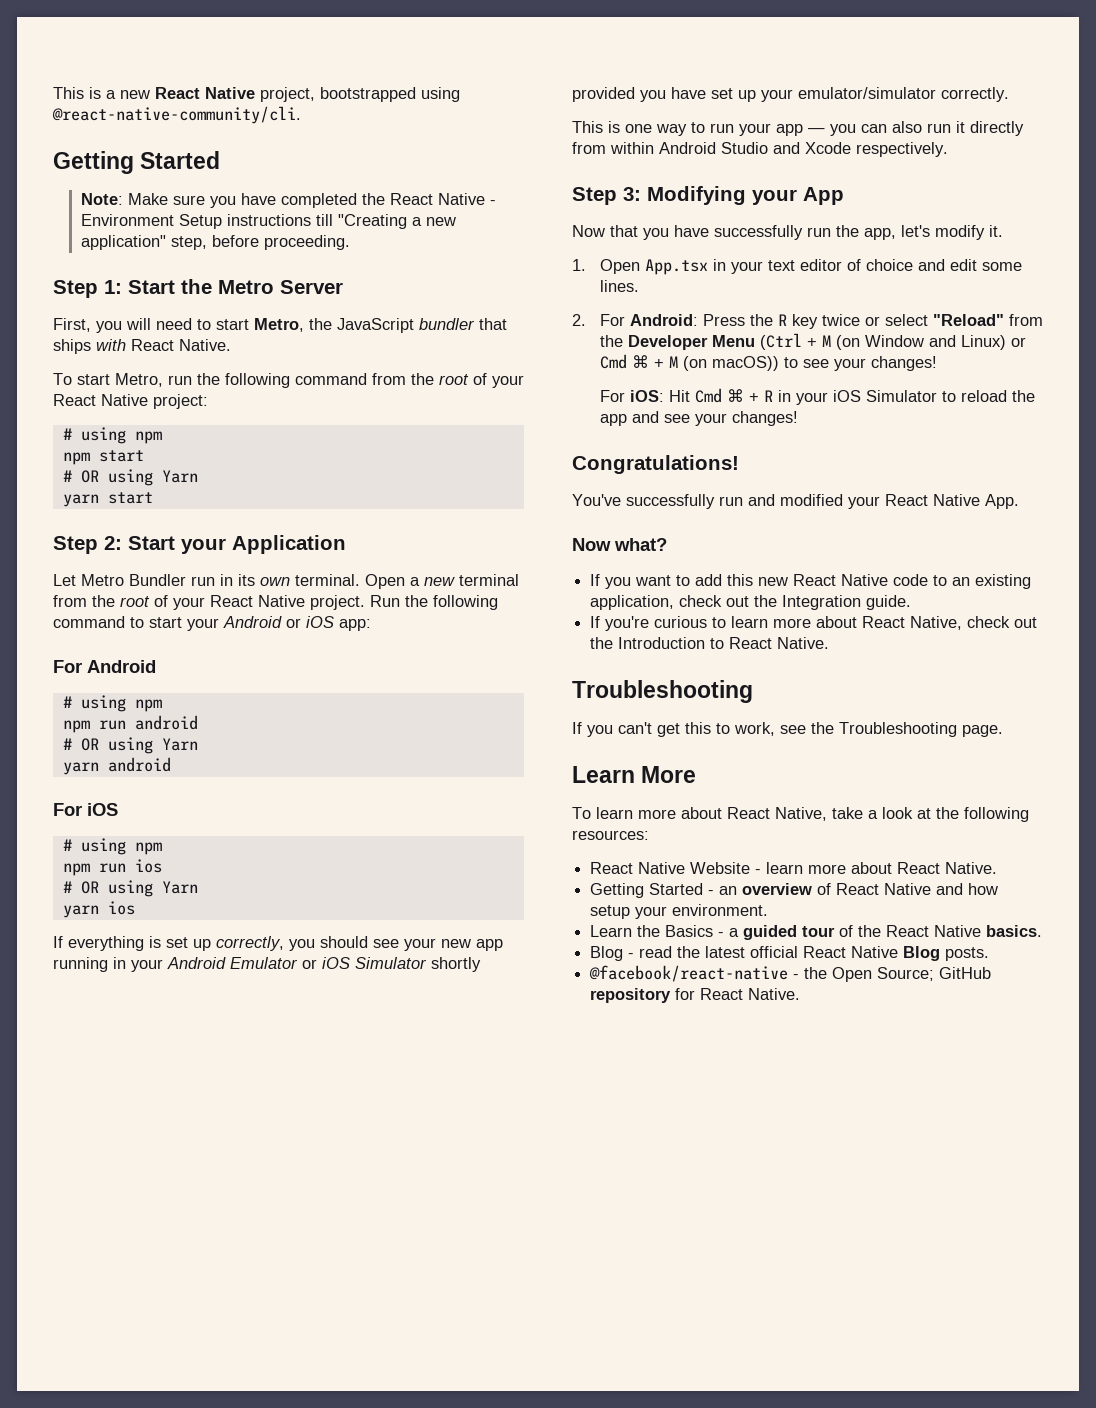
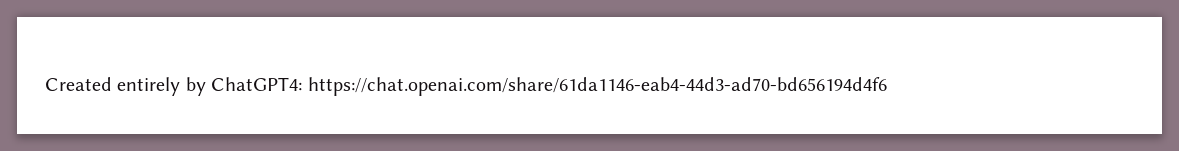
- This is a new React Native project, bootstrapped using @react-native-community/cli.
- Getting Started
- Note: Make sure you have completed the React Native - Environment Setup instructions till "Creating a new application" step, before proceeding.
- Step 1: Start the Metro Server
- First, you will need to start Metro, the JavaScript bundler that ships with React Native.
- To start Metro, run the following command from the root of your React Native project:
- # using npm
- npm start
- # OR using Yarn
- yarn start
- Step 2: Start your Application
- Let Metro Bundler run in its own terminal. Open a new terminal from the root of your React Native project. Run the following command to start your Android or iOS app:
- For Android
- # using npm
- npm run android
- # OR using Yarn
- yarn android
- For iOS
- # using npm
- npm run ios
- # OR using Yarn
- yarn ios
- If everything is set up correctly, you should see your new app running in your Android Emulator or iOS Simulator shortly provided you have set up your emulator/simulator correctly.
- This is one way to run your app — you can also run it directly from within Android Studio and Xcode respectively.
- Step 3: Modifying your App
- Now that you have successfully run the app, let's modify it.
- 1. Open App.tsx in your text editor of choice and edit some lines.
- 2. For Android: Press the R key twice or select "Reload" from the Developer Menu (Ctrl + M (on Window and Linux) or Cmd ⌘ + M (on macOS)) to see your changes!
- For iOS: Hit Cmd ⌘ + R in your iOS Simulator to reload the app and see your changes!
- Congratulations!
- You've successfully run and modified your React Native App.
- Now what?
- If you want to add this new React Native code to an existing application, check out the Integration guide.
- If you're curious to learn more about React Native, check out the Introduction to React Native.
- Troubleshooting
- If you can't get this to work, see the Troubleshooting page.
- Learn More
- To learn more about React Native, take a look at the following resources:
- React Native Website - learn more about React Native.
- Getting Started - an overview of React Native and how setup your environment.
- Learn the Basics - a guided tour of the React Native basics.
- Blog - read the latest official React Native Blog posts.
- @facebook/react-native - the Open Source; GitHub repository for React Native.
+ Created entirely by ChatGPT4: https://chat.openai.com/share/61da1146-eab4-44d3-ad70-bd656194d4f6

